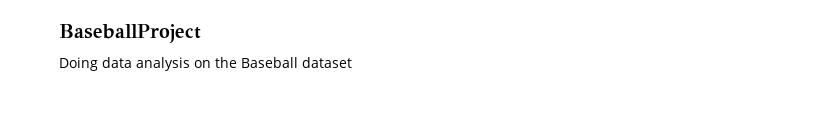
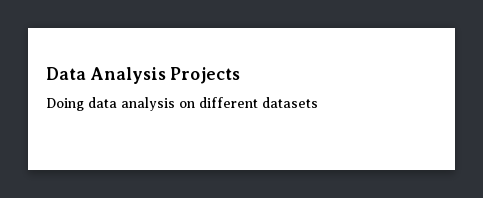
- BaseballProject
+ Data Analysis Projects
- Doing data analysis on the Baseball dataset
+ Doing data analysis on different datasets

